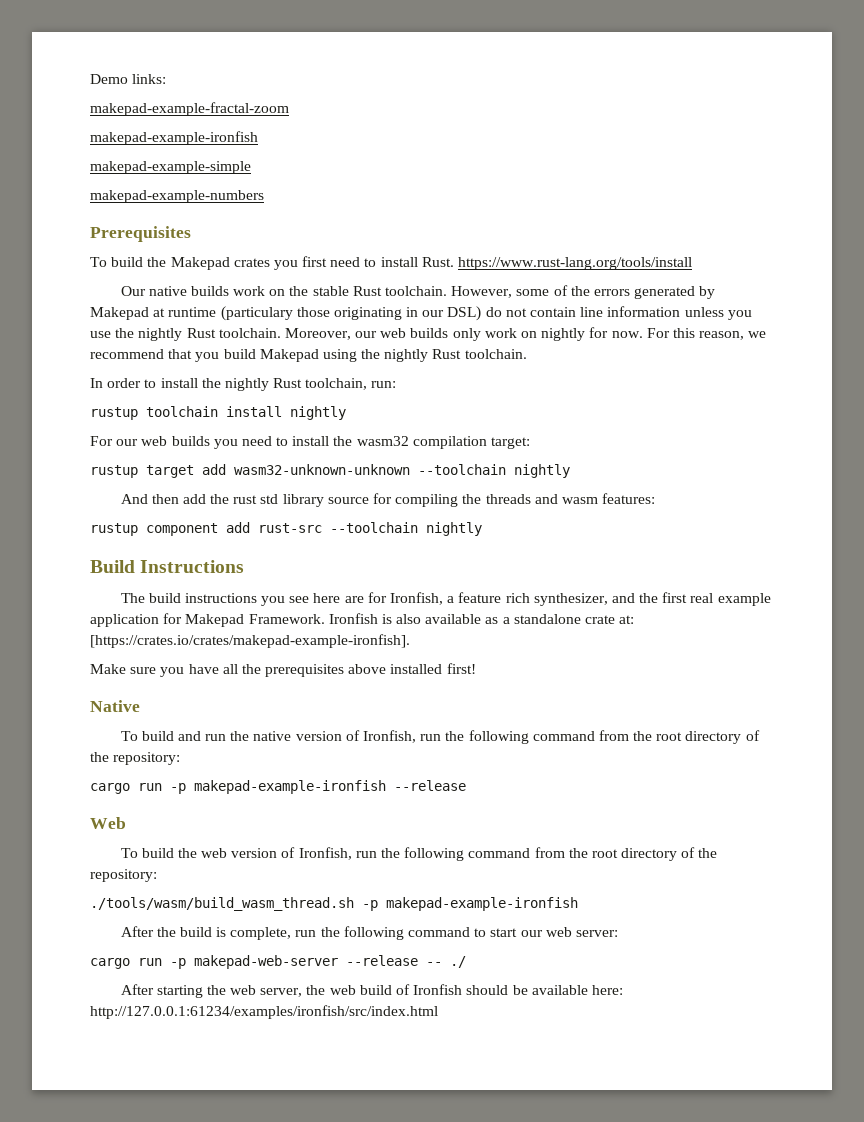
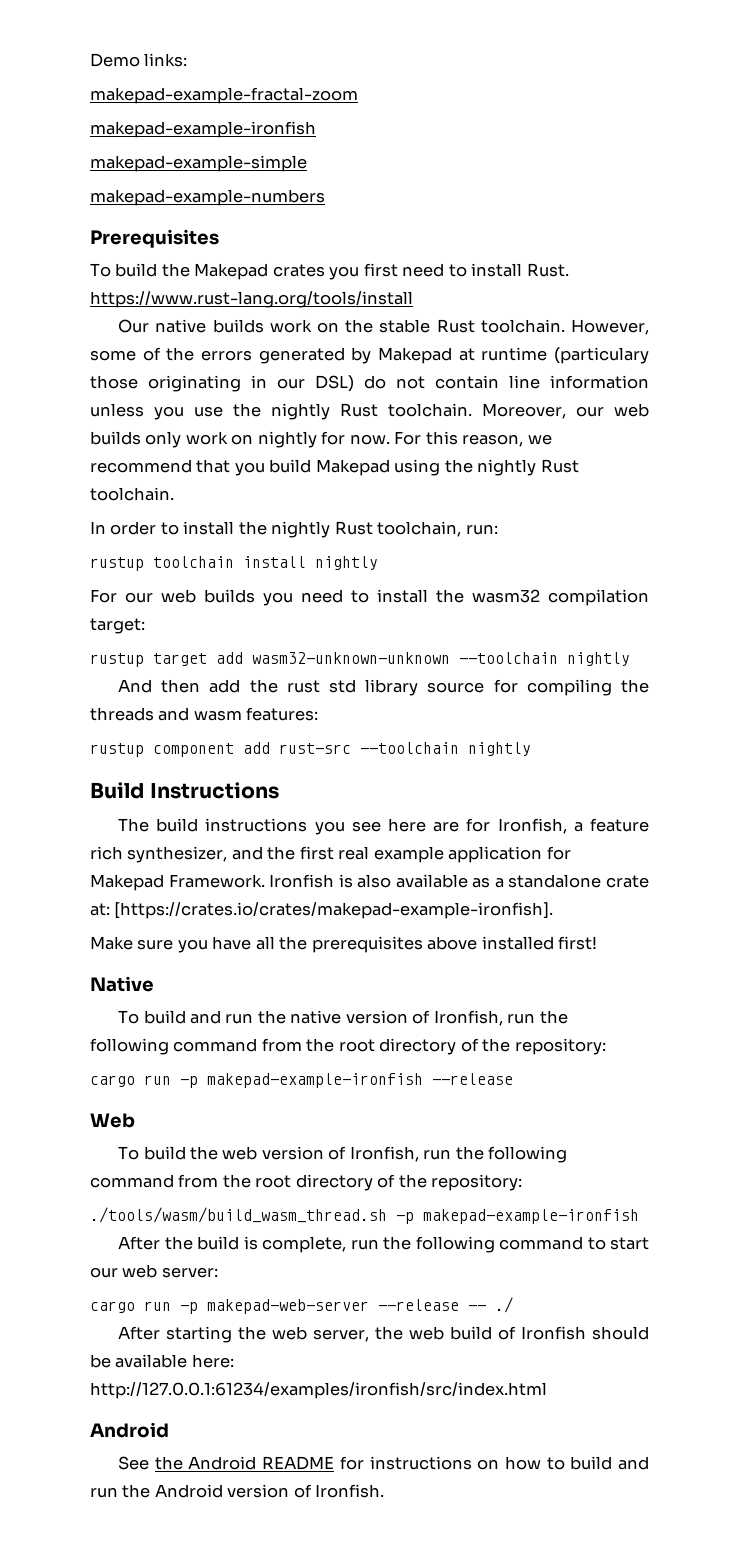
  After starting the web server, the web build of Ironfish should be available here: http://127.0.0.1:61234/examples/ironfish/src/index.html
+ Android
+ See the Android README for instructions on how to build and run the Android version of Ironfish.

